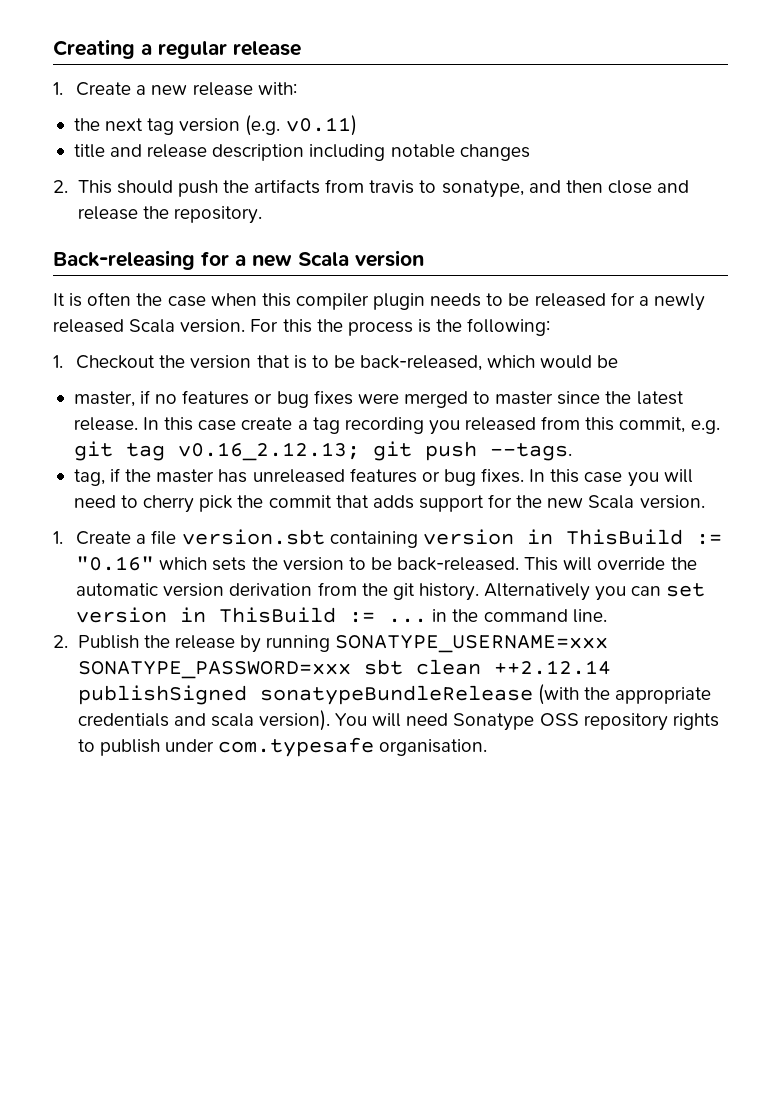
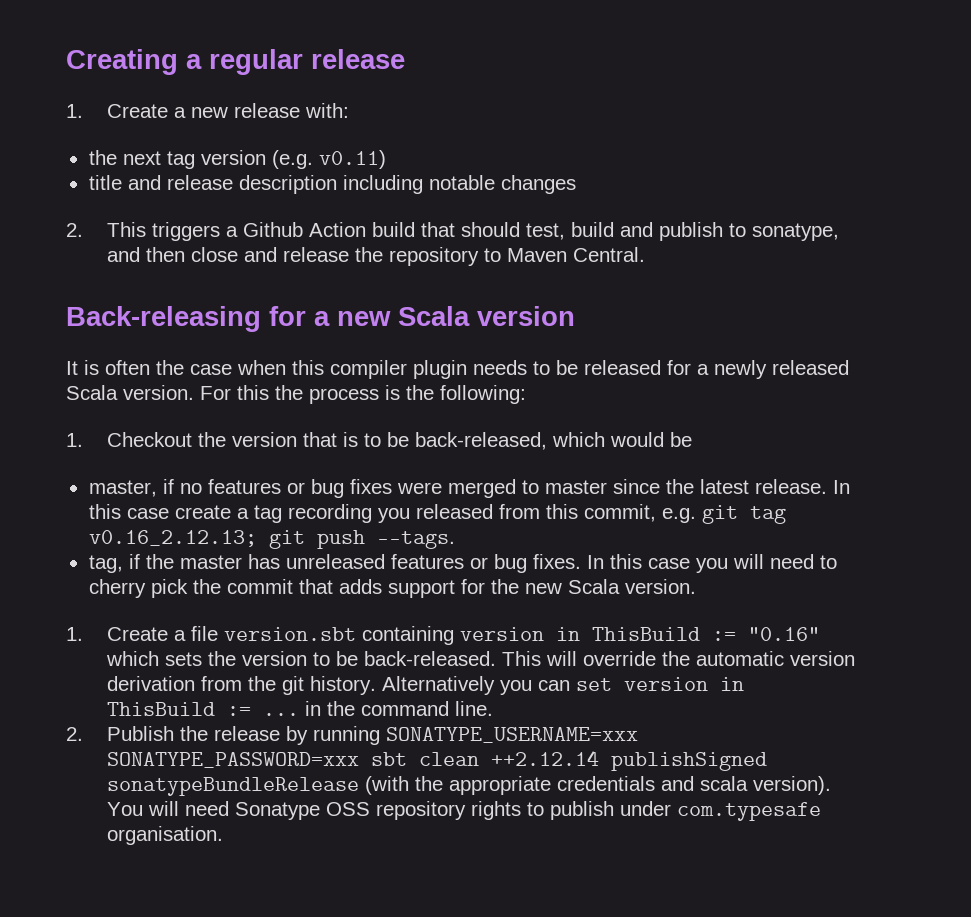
- 2. This should push the artifacts from travis to sonatype, and then close and release the repository.
+ 2. This triggers a Github Action build that should test, build and publish to sonatype, and then close and release the repository to Maven Central.

